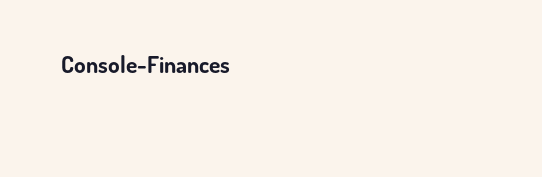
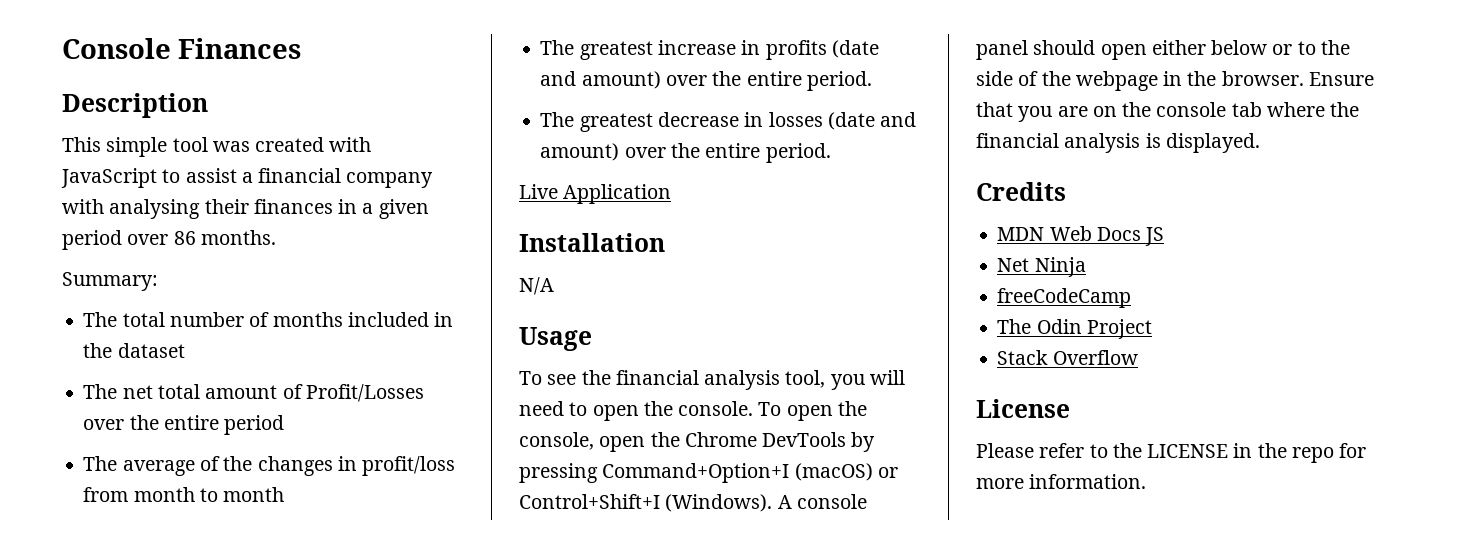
- Console-Finances
+ Console Finances
+ Description
+ This simple tool was created with JavaScript to assist a financial company with analysing their finances in a given period over 86 months.
+ Summary:
+ The total number of months included in the dataset
+ The net total amount of Profit/Losses over the entire period
+ The average of the changes in profit/loss from month to month
+ The greatest increase in profits (date and amount) over the entire period.
+ The greatest decrease in losses (date and amount) over the entire period.
+ Live Application
+ Installation
+ N/A
+ Usage
+ To see the financial analysis tool, you will need to open the console. To open the console, open the Chrome DevTools by pressing Command+Option+I (macOS) or Control+Shift+I (Windows). A console panel should open either below or to the side of the webpage in the browser. Ensure that you are on the console tab where the financial analysis is displayed.
+ Credits
+ MDN Web Docs JS
+ Net Ninja
+ freeCodeCamp
+ The Odin Project
+ Stack Overflow
+ License
+ Please refer to the LICENSE in the repo for more information.

